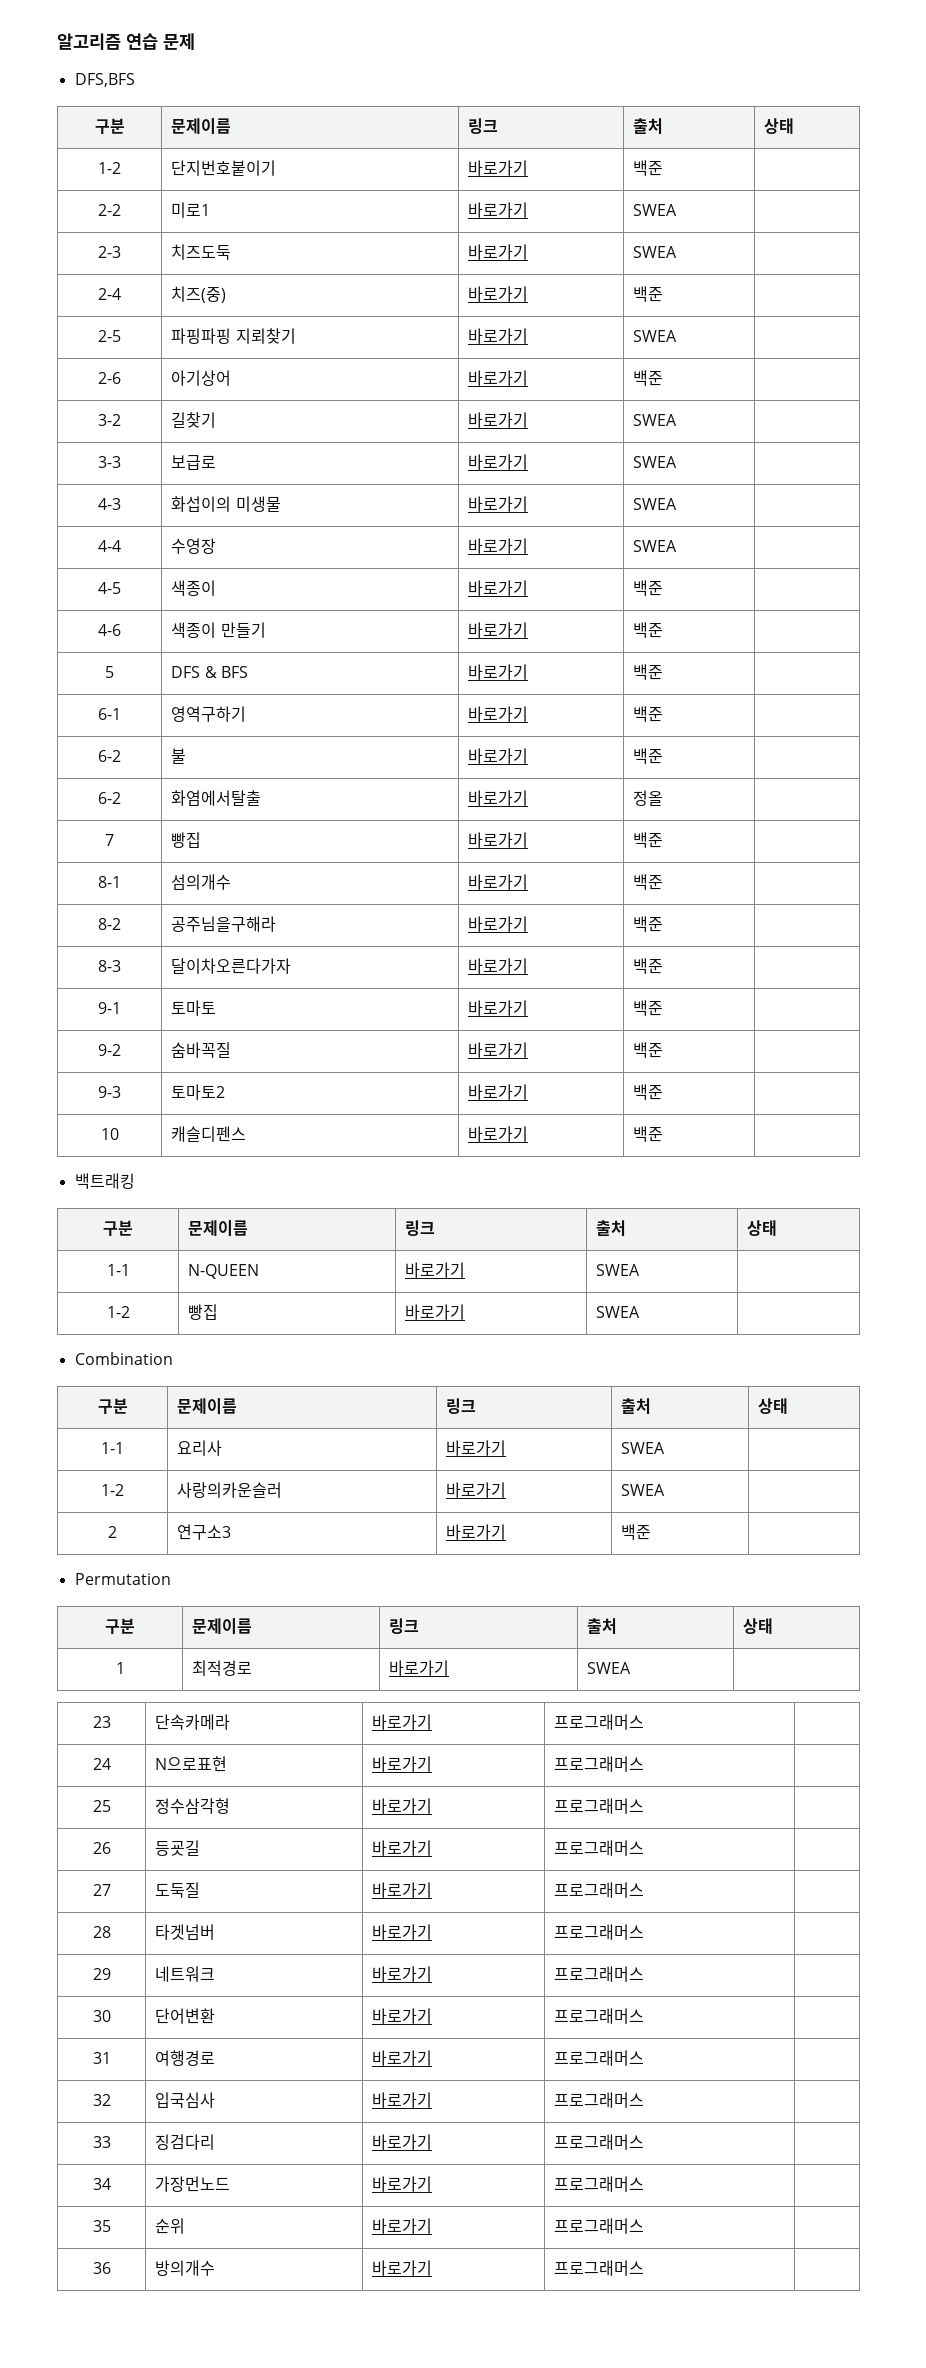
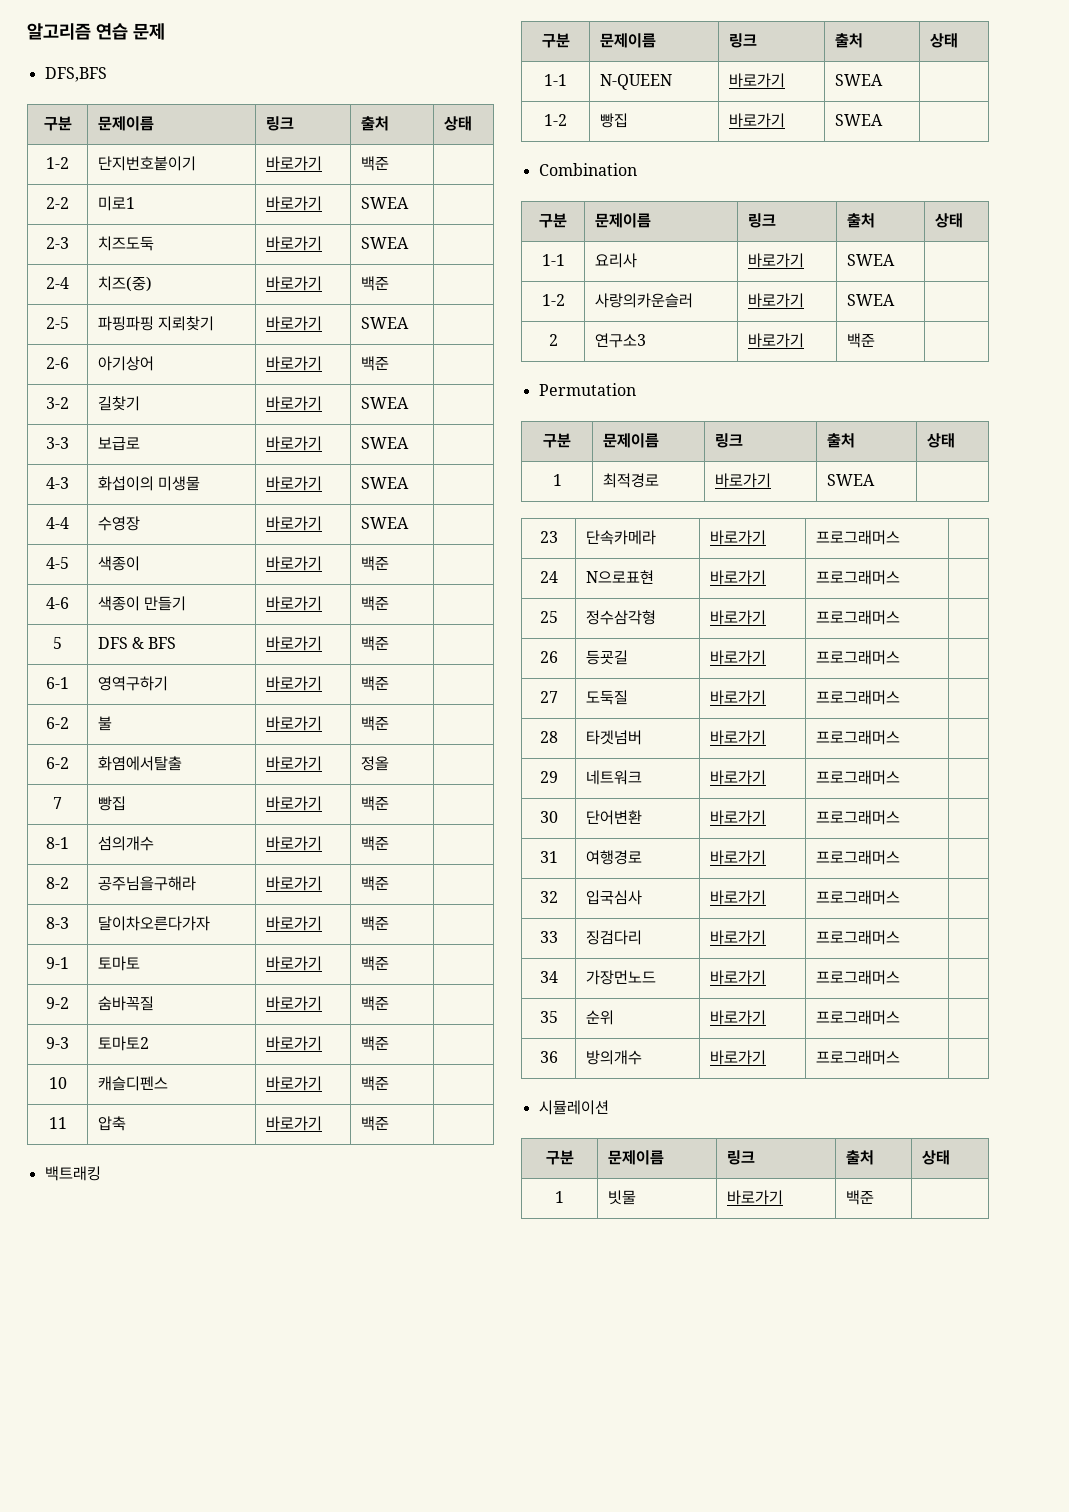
+ 11 | 압축 | 바로가기 | 백준 |
+ 시뮬레이션
+ 구분 | 문제이름 | 링크 | 출처 | 상태
+ 1 | 빗물 | 바로가기 | 백준 |

